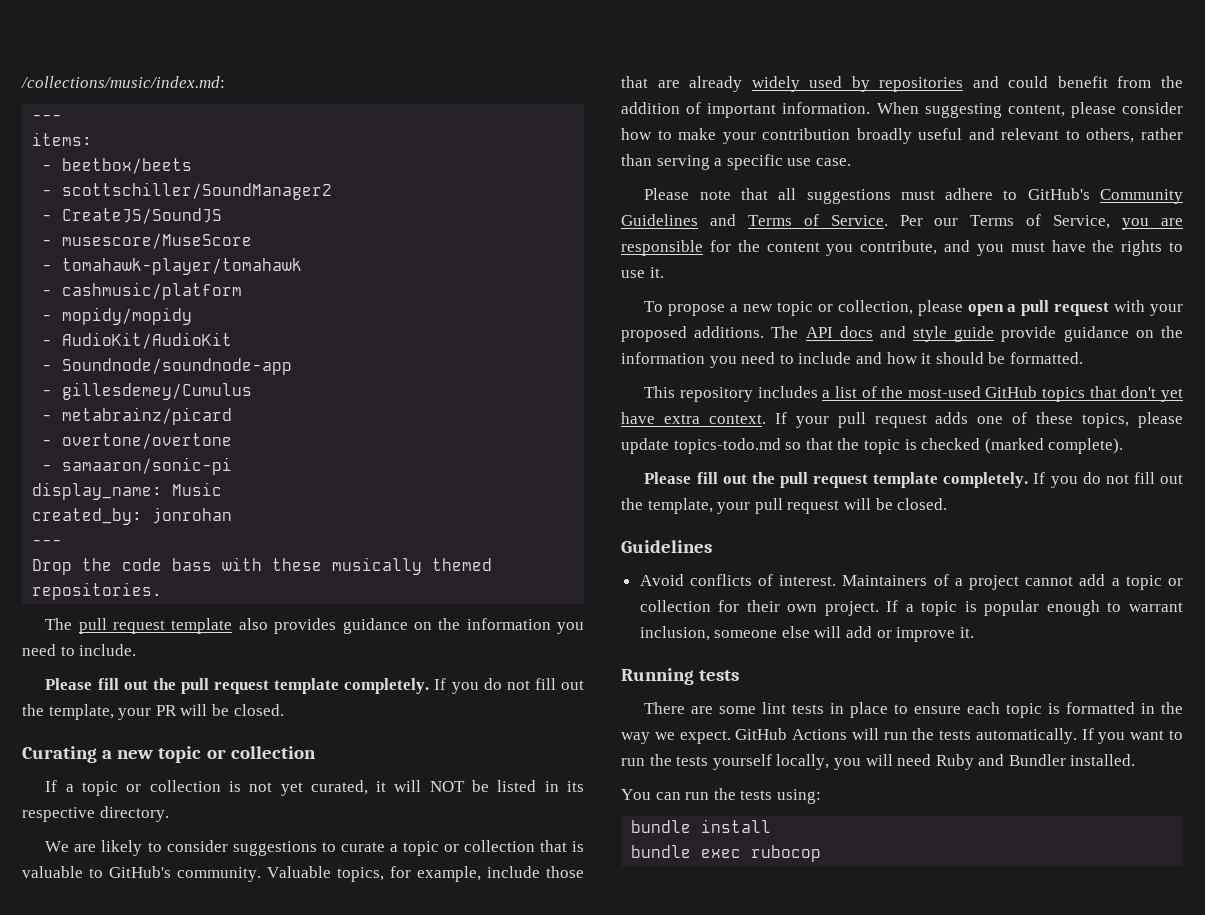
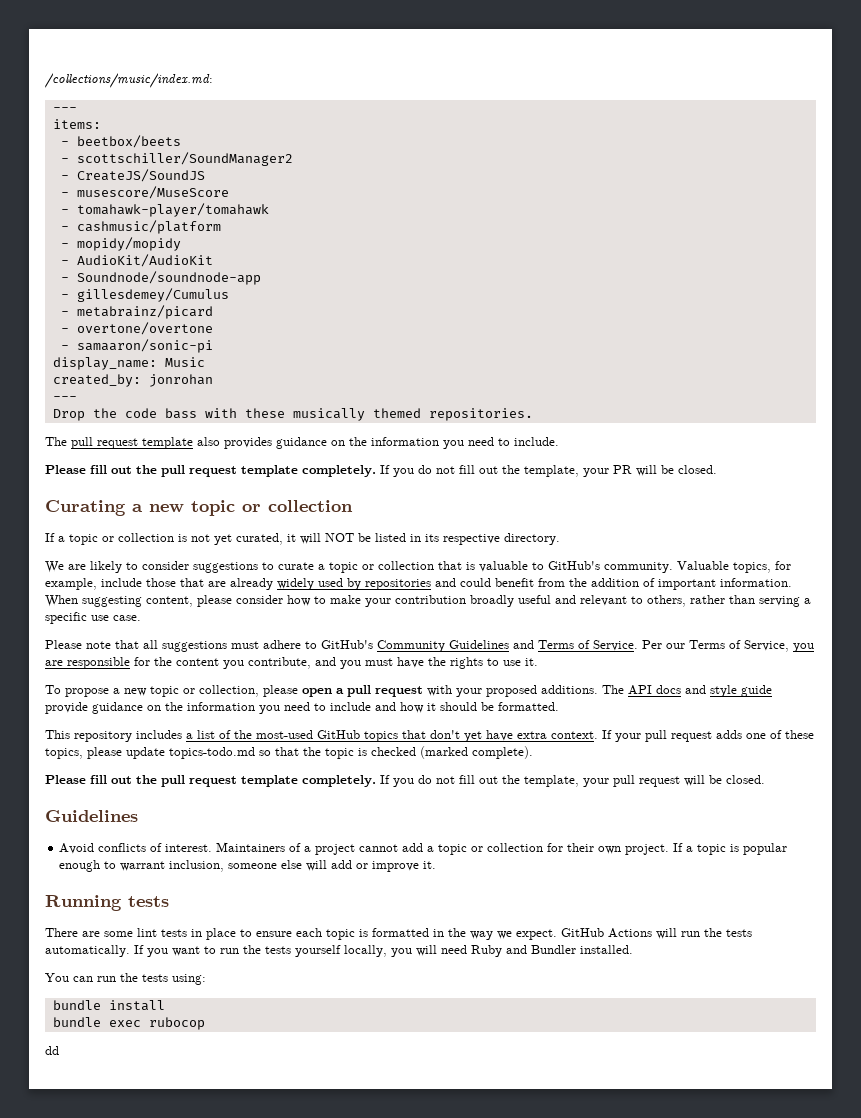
+ dd

